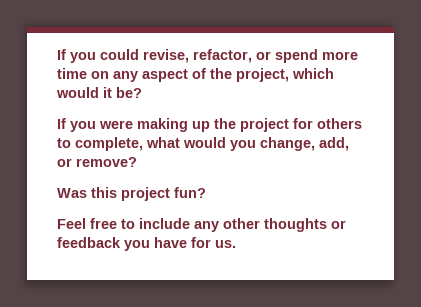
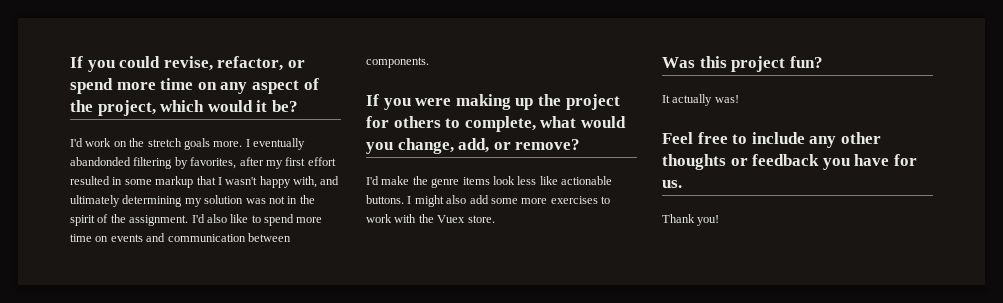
+ I'd work on the stretch goals more. I eventually abandonded filtering by favorites, after my first effort resulted in some markup that I wasn't happy with, and ultimately determining my solution was not in the spirit of the assignment. I'd also like to spend more time on events and communication between components.
+ I'd make the genre items look less like actionable buttons. I might also add some more exercises to work with the Vuex store.
+ It actually was!
+ Thank you!

